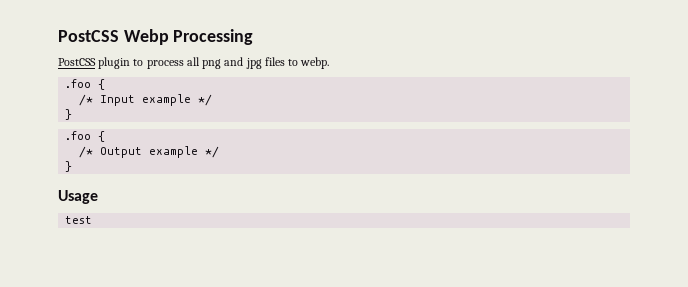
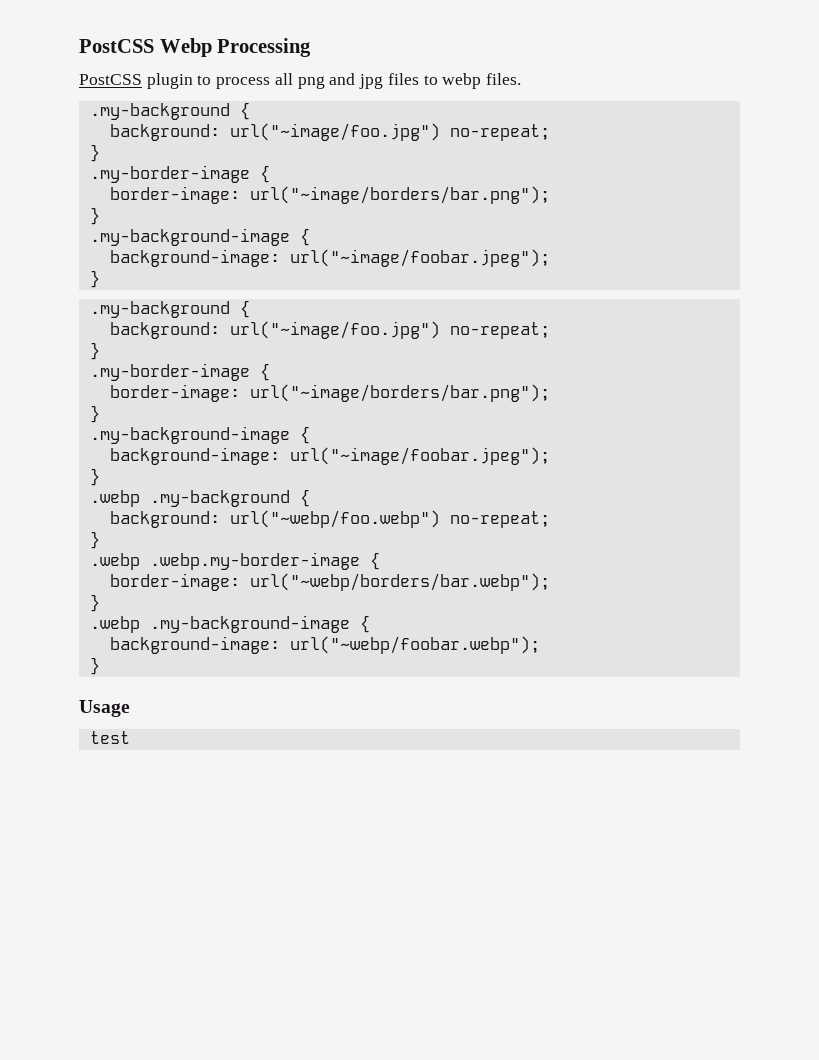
- PostCSS plugin to process all png and jpg files to webp.
- .foo {
- /* Input example */
+ PostCSS plugin to process all png and jpg files to webp files.
+ .my-background {
+ background: url("~image/foo.jpg") no-repeat;
  }
- .foo {
- /* Output example */
+ .my-border-image {
+ border-image: url("~image/borders/bar.png");
+ }
+ .my-background-image {
+ background-image: url("~image/foobar.jpeg");
+ }
+ .my-background {
+ background: url("~image/foo.jpg") no-repeat;
+ }
+ .my-border-image {
+ border-image: url("~image/borders/bar.png");
+ }
+ .my-background-image {
+ background-image: url("~image/foobar.jpeg");
+ }
+ .webp .my-background {
+ background: url("~webp/foo.webp") no-repeat;
+ }
+ .webp .webp.my-border-image {
+ border-image: url("~webp/borders/bar.webp");
+ }
+ .webp .my-background-image {
+ background-image: url("~webp/foobar.webp");

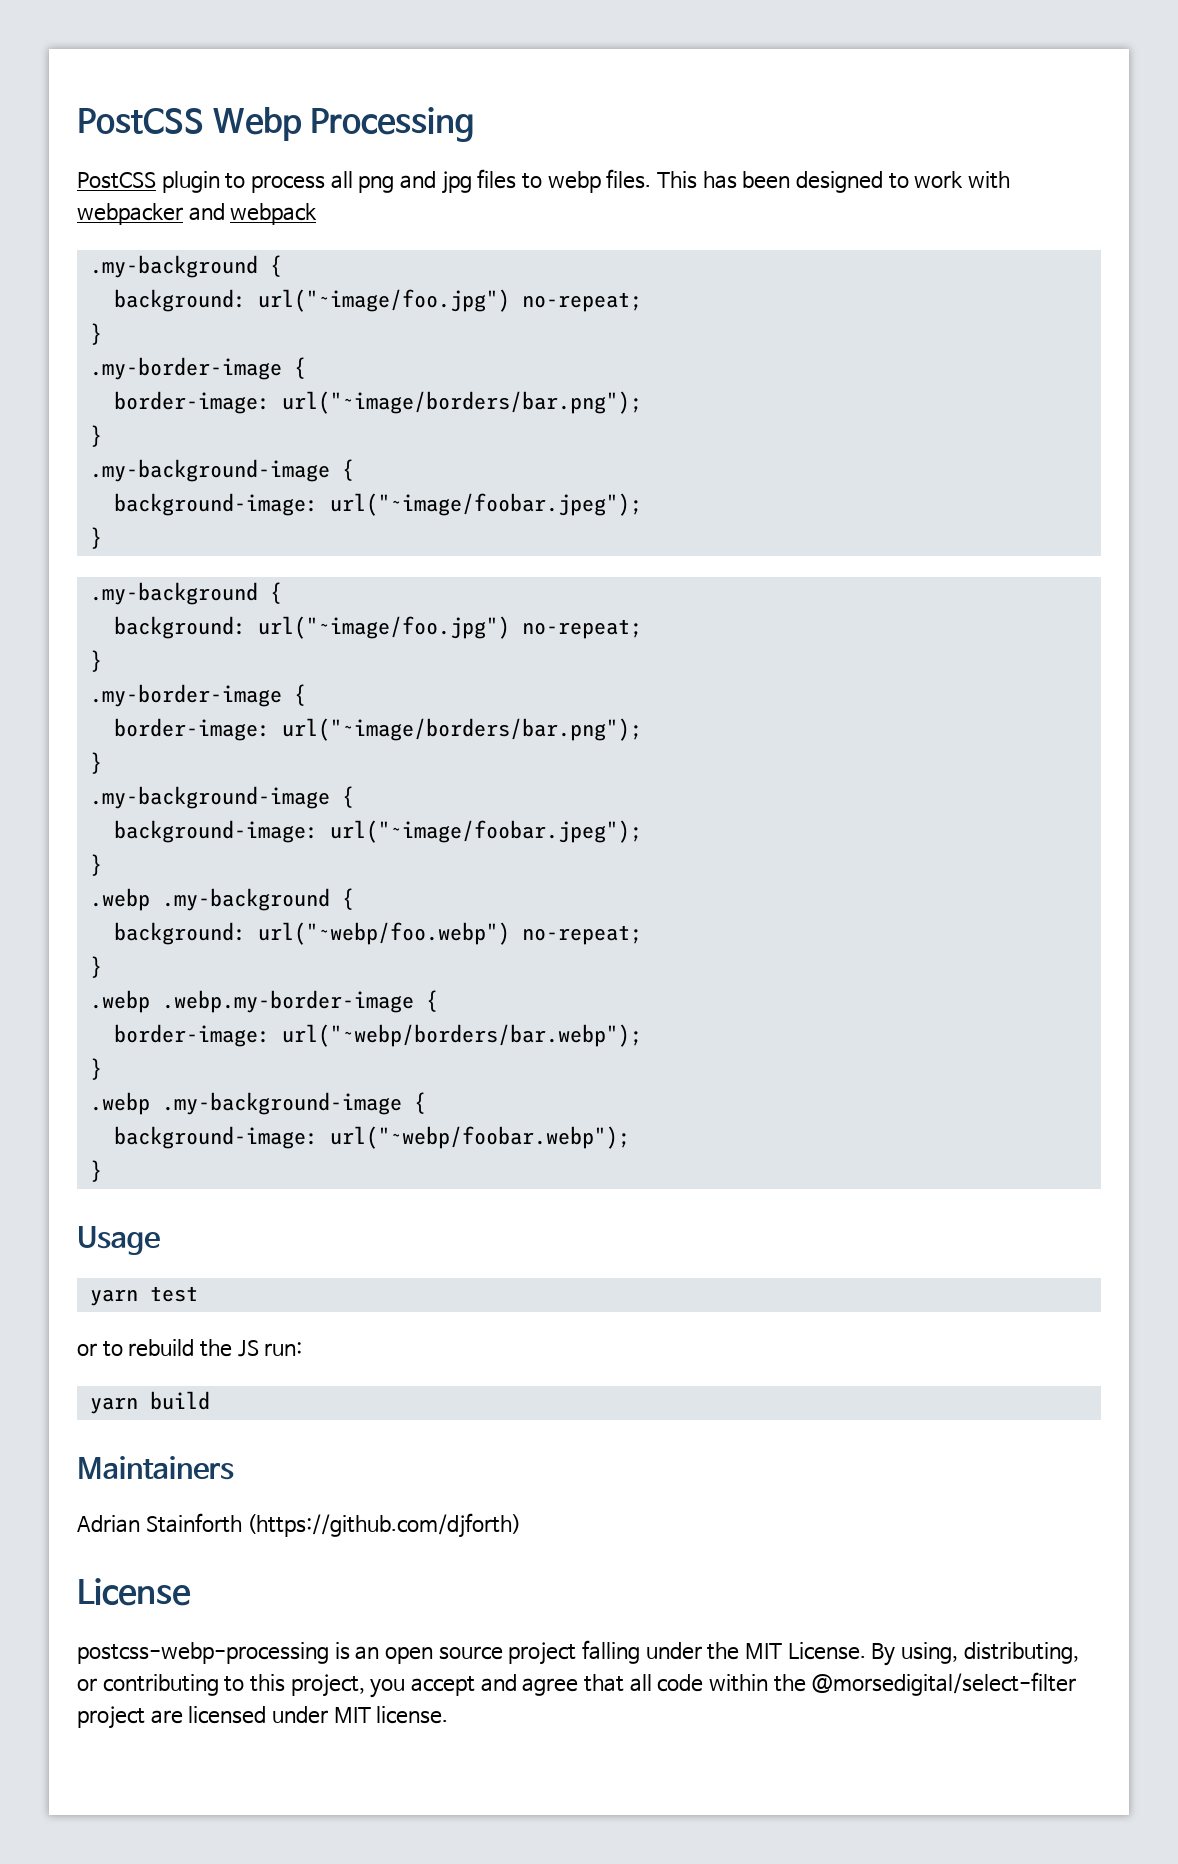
+ This has been designed to work with webpacker and webpack
- test
+ yarn test
+ or to rebuild the JS run:
+ yarn build
+ Maintainers
+ Adrian Stainforth (https://github.com/djforth)
+ License
+ postcss-webp-processing is an open source project falling under the MIT License. By using, distributing, or contributing to this project, you accept and agree that all code within the @morsedigital/select-filter project are licensed under MIT license.

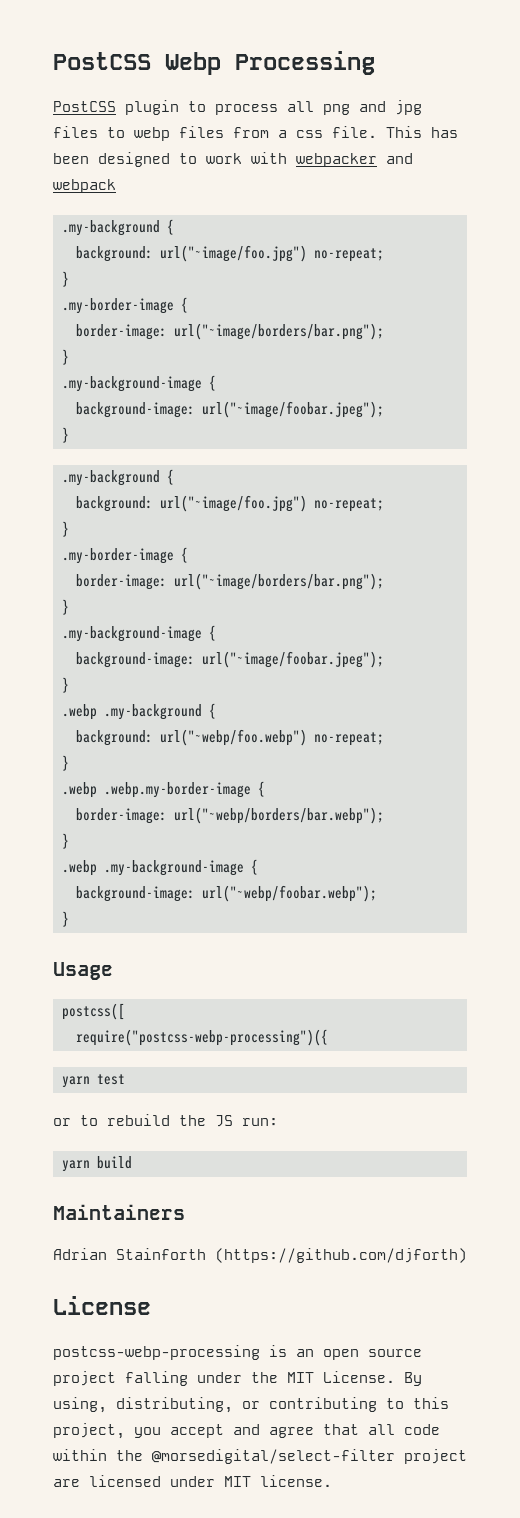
- PostCSS plugin to process all png and jpg files to webp files.
+ PostCSS plugin to process all png and jpg files to webp files from a css file.
+ postcss([
+ require("postcss-webp-processing")({

